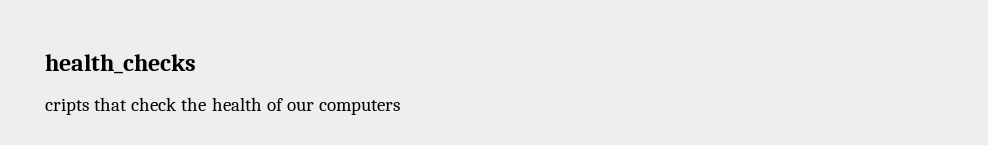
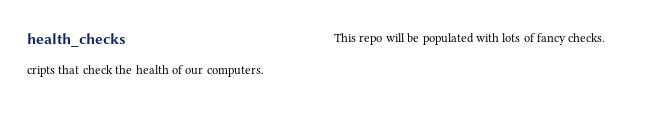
- cripts that check the health of our computers
+ cripts that check the health of our computers.
+ This repo will be populated with lots of fancy checks.

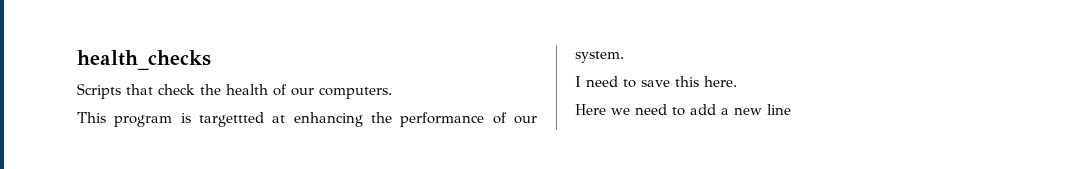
- cripts that check the health of our computers.
+ Scripts that check the health of our computers.
- This repo will be populated with lots of fancy checks.
+ This program is targettted at enhancing the performance of our system.
+ I need to save this here.
+ Here we need to add a new line

